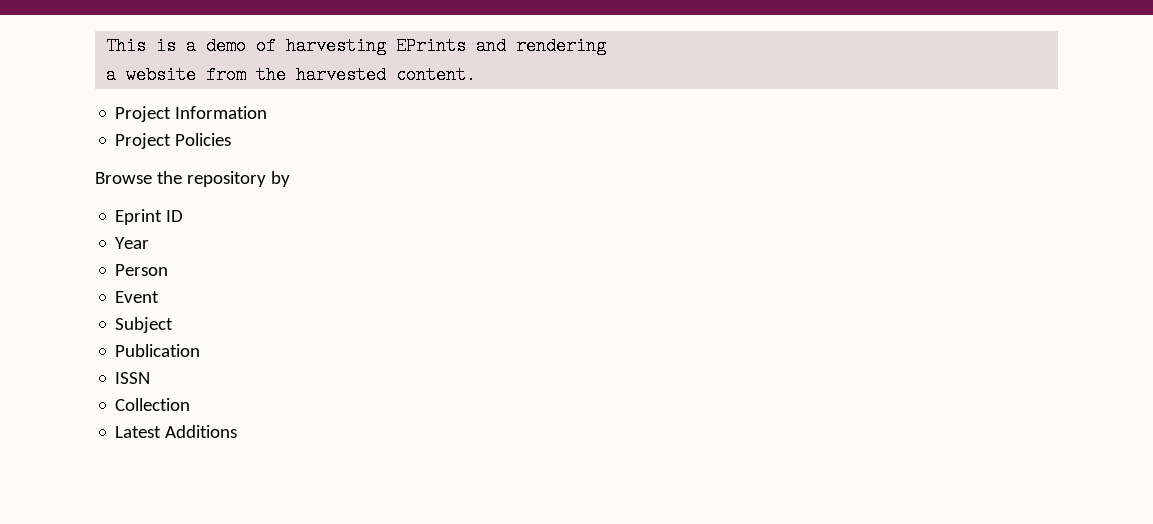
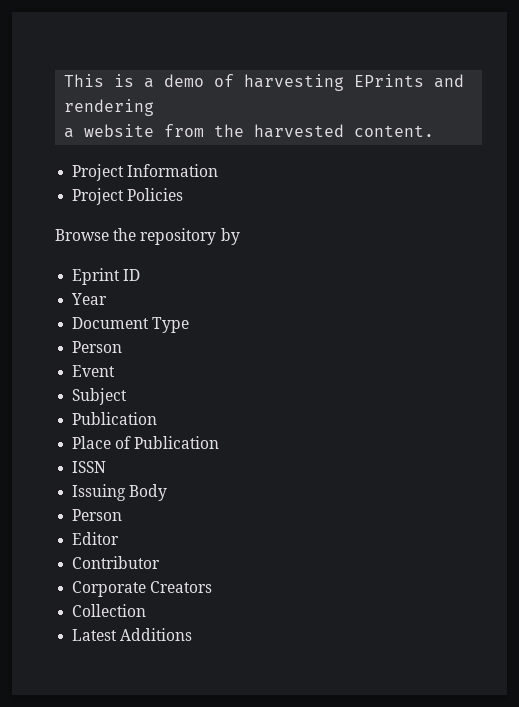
+ Document Type
+ Place of Publication
  ISSN
+ Issuing Body
+ Person
+ Editor
+ Contributor
+ Corporate Creators

